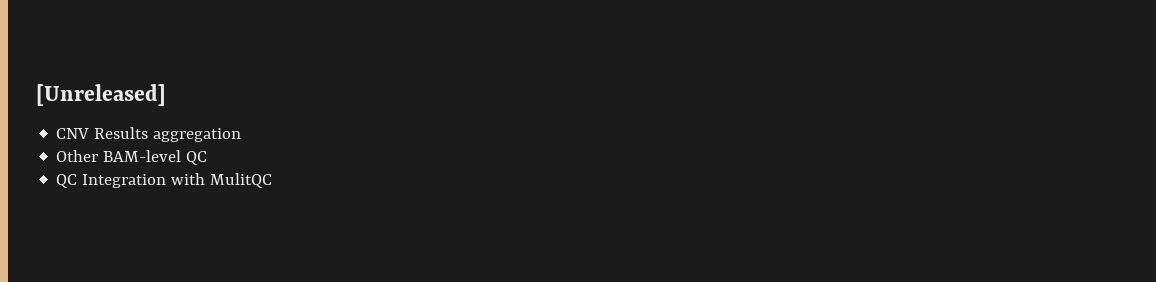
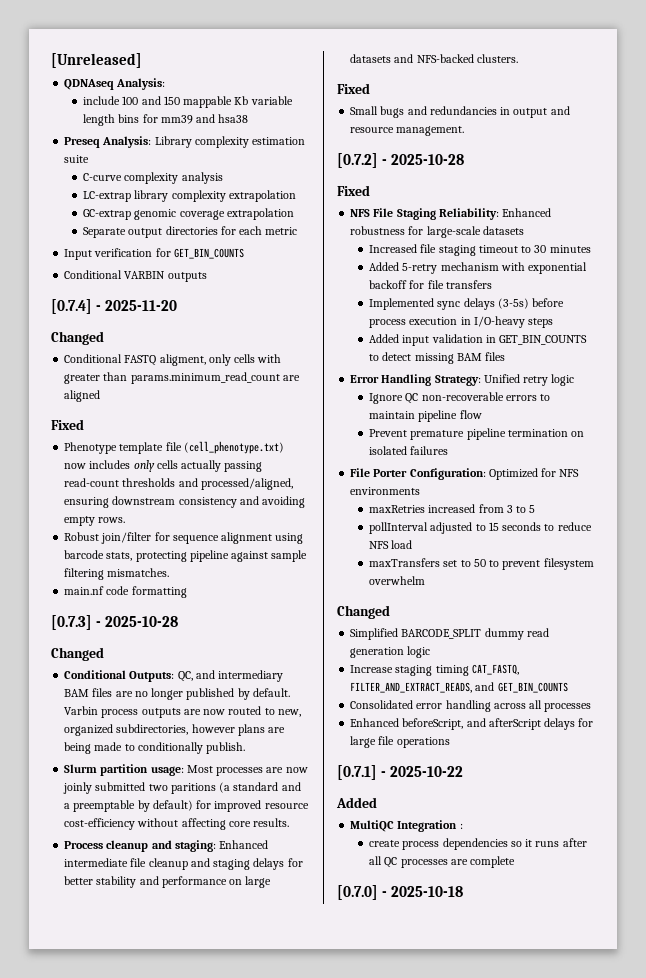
- CNV Results aggregation
- Other BAM-level QC
- QC Integration with MulitQC
+ QDNAseq Analysis:
+ include 100 and 150 mappable Kb variable length bins for mm39 and hsa38
+ Preseq Analysis: Library complexity estimation suite
+ C-curve complexity analysis
+ LC-extrap library complexity extrapolation
+ GC-extrap genomic coverage extrapolation
+ Separate output directories for each metric
+ Input verification for GET_BIN_COUNTS
+ Conditional VARBIN outputs
+ [0.7.4] - 2025-11-20
+ Changed
+ Conditional FASTQ aligment, only cells with greater than params.minimum_read_count are aligned
+ Fixed
+ Phenotype template file (cell_phenotype.txt) now includes only cells actually passing read-count thresholds and processed/aligned, ensuring downstream consistency and avoiding empty rows.
+ Robust join/filter for sequence alignment using barcode stats, protecting pipeline against sample filtering mismatches.
+ main.nf code formatting
+ [0.7.3] - 2025-10-28
+ Changed
+ Conditional Outputs: QC, and intermediary BAM files are no longer published by default. Varbin process outputs are now routed to new, organized subdirectories, however plans are being made to conditionally publish.
+ Slurm partition usage: Most processes are now joinly submitted two paritions (a standard and a preemptable by default) for improved resource cost-efficiency without affecting core results.
+ Process cleanup and staging: Enhanced intermediate file cleanup and staging delays for better stability and performance on large datasets and NFS-backed clusters.
+ Fixed
+ Small bugs and redundancies in output and resource management.
+ [0.7.2] - 2025-10-28
+ Fixed
+ NFS File Staging Reliability: Enhanced robustness for large-scale datasets
+ Increased file staging timeout to 30 minutes
+ Added 5-retry mechanism with exponential backoff for file transfers
+ Implemented sync delays (3-5s) before process execution in I/O-heavy steps
+ Added input validation in GET_BIN_COUNTS to detect missing BAM files
+ Error Handling Strategy: Unified retry logic
+ Ignore QC non-recoverable errors to maintain pipeline flow
+ Prevent premature pipeline termination on isolated failures
+ File Porter Configuration: Optimized for NFS environments
+ maxRetries increased from 3 to 5
+ pollInterval adjusted to 15 seconds to reduce NFS load
+ maxTransfers set to 50 to prevent filesystem overwhelm
+ Changed
+ Simplified BARCODE_SPLIT dummy read generation logic
+ Increase staging timing CAT_FASTQ, FILTER_AND_EXTRACT_READS, and GET_BIN_COUNTS
+ Consolidated error handling across all processes
+ Enhanced beforeScript, and afterScript delays for large file operations
+ [0.7.1] - 2025-10-22
+ Added
+ MultiQC Integration :
+ create process dependencies so it runs after all QC processes are complete
+ [0.7.0] - 2025-10-18

